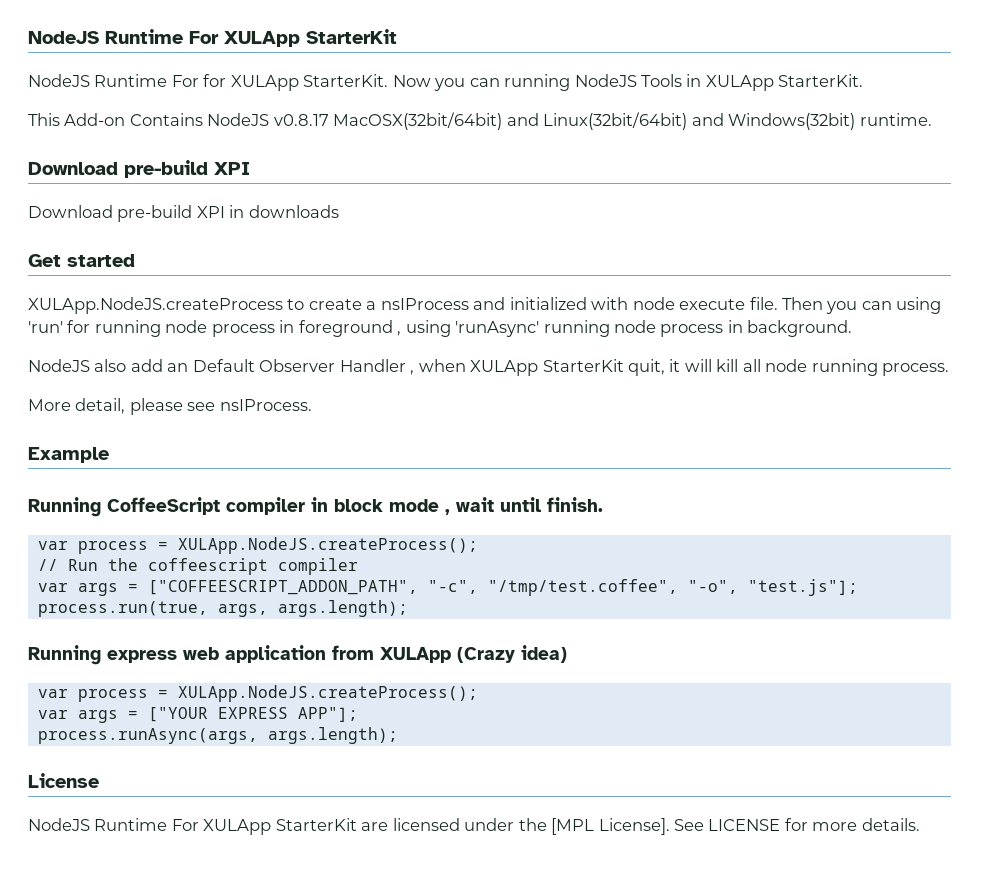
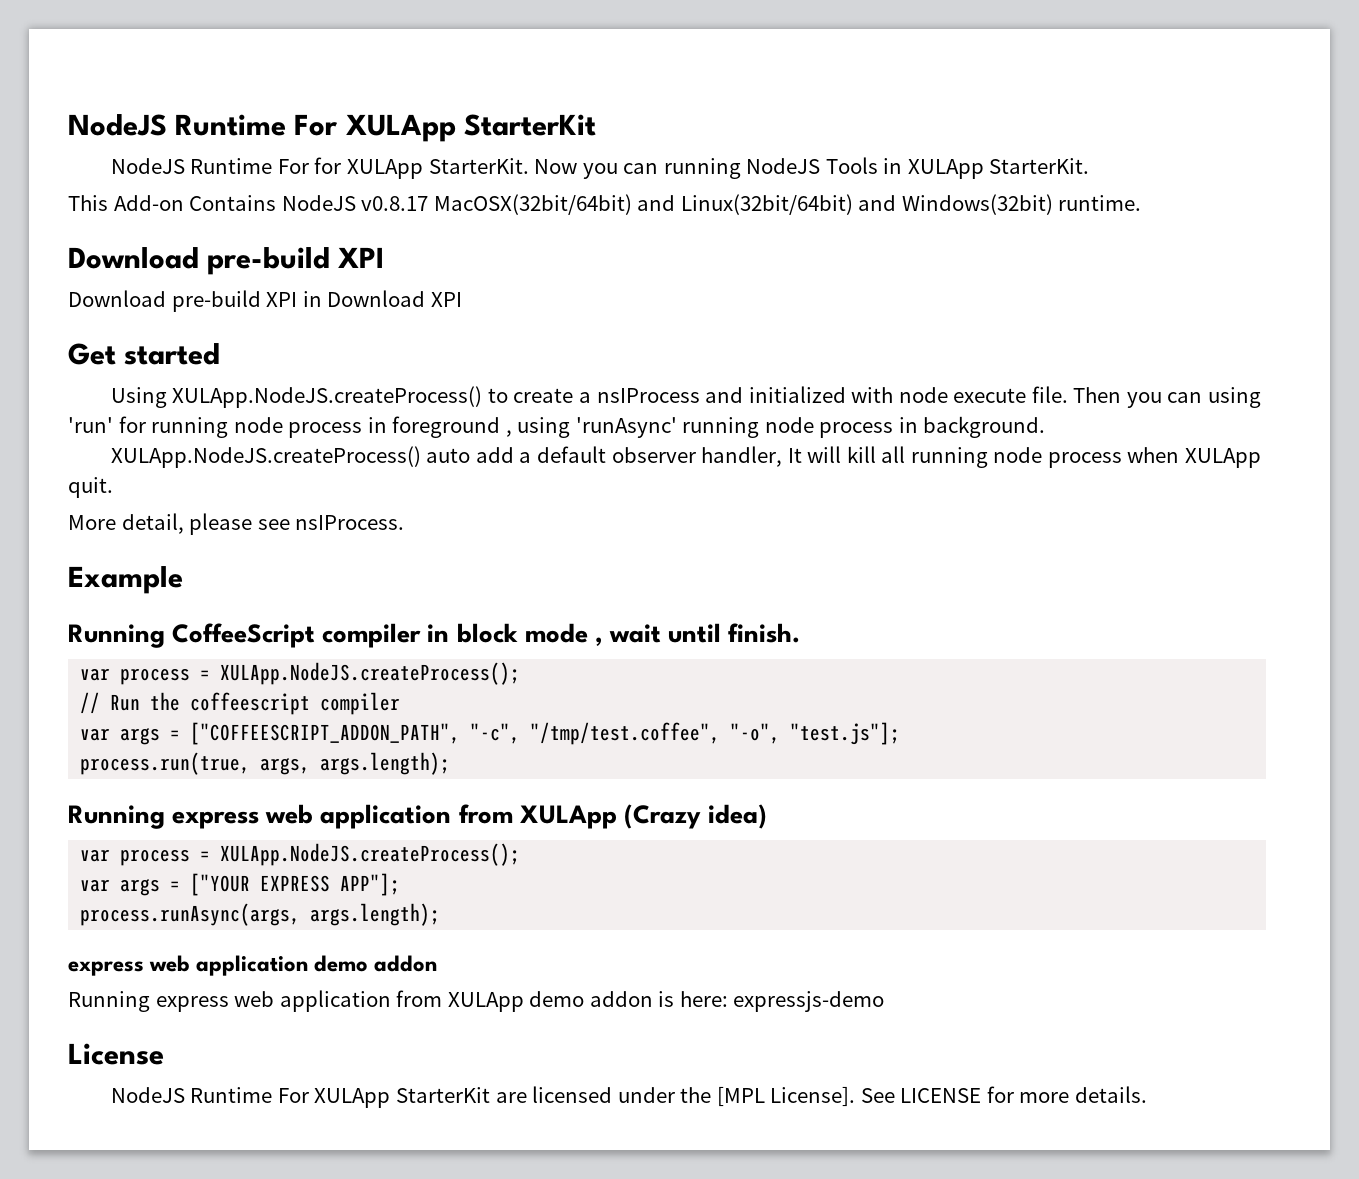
- Download pre-build XPI in downloads
+ Download pre-build XPI in Download XPI
- XULApp.NodeJS.createProcess to create a nsIProcess and initialized with node execute file.
+ Using XULApp.NodeJS.createProcess() to create a nsIProcess and initialized with node execute file.
- NodeJS also add an Default Observer Handler , when XULApp StarterKit quit, it will kill all node running process.
+ XULApp.NodeJS.createProcess() auto add a default observer handler, It will kill all running node process when XULApp quit.
+ express web application demo addon
+ Running express web application from XULApp demo addon is here: expressjs-demo

